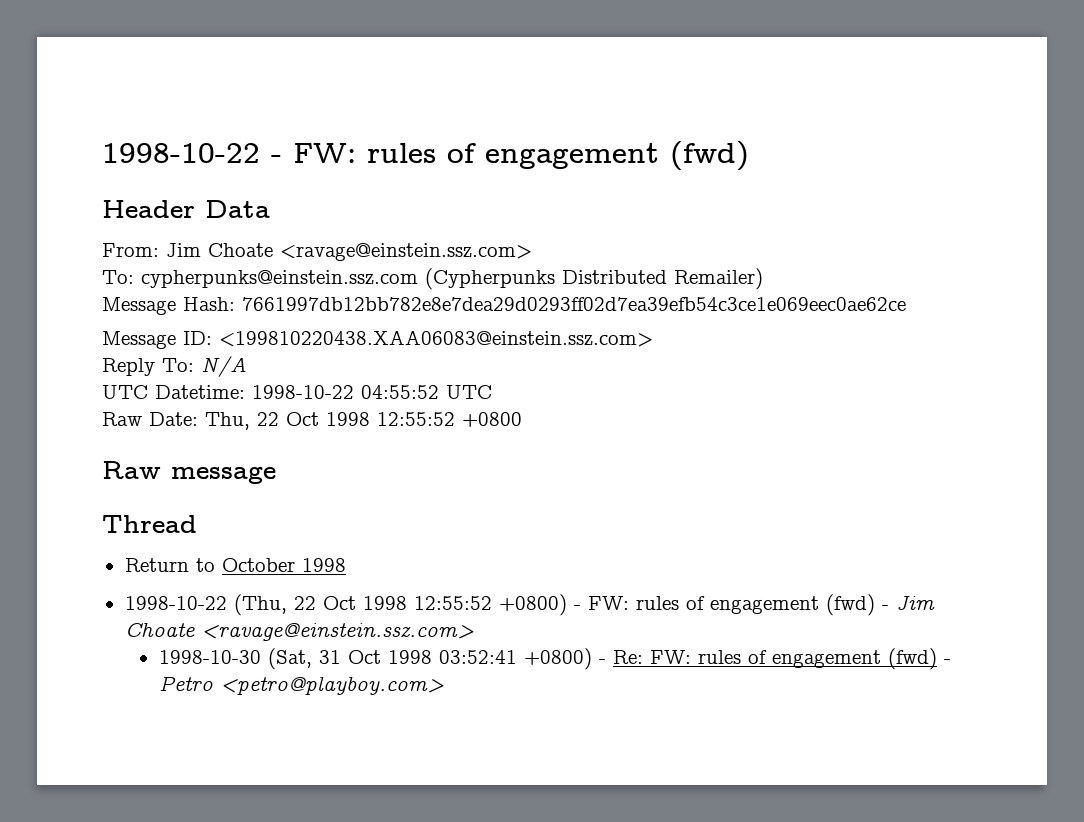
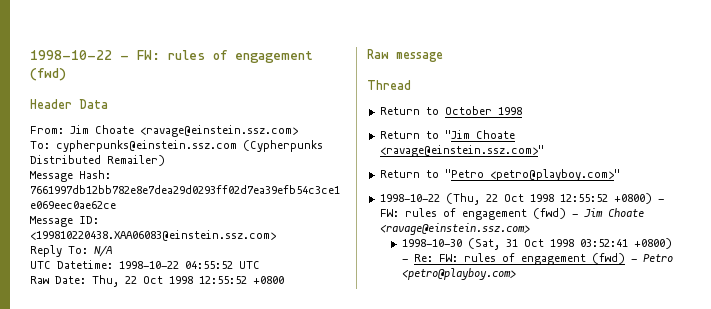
+ Return to "Jim Choate <ravage@einstein.ssz.com>"
+ Return to "Petro <petro@playboy.com>"

